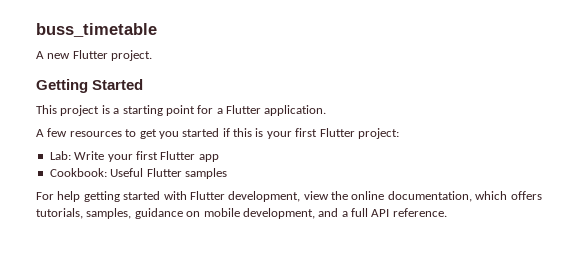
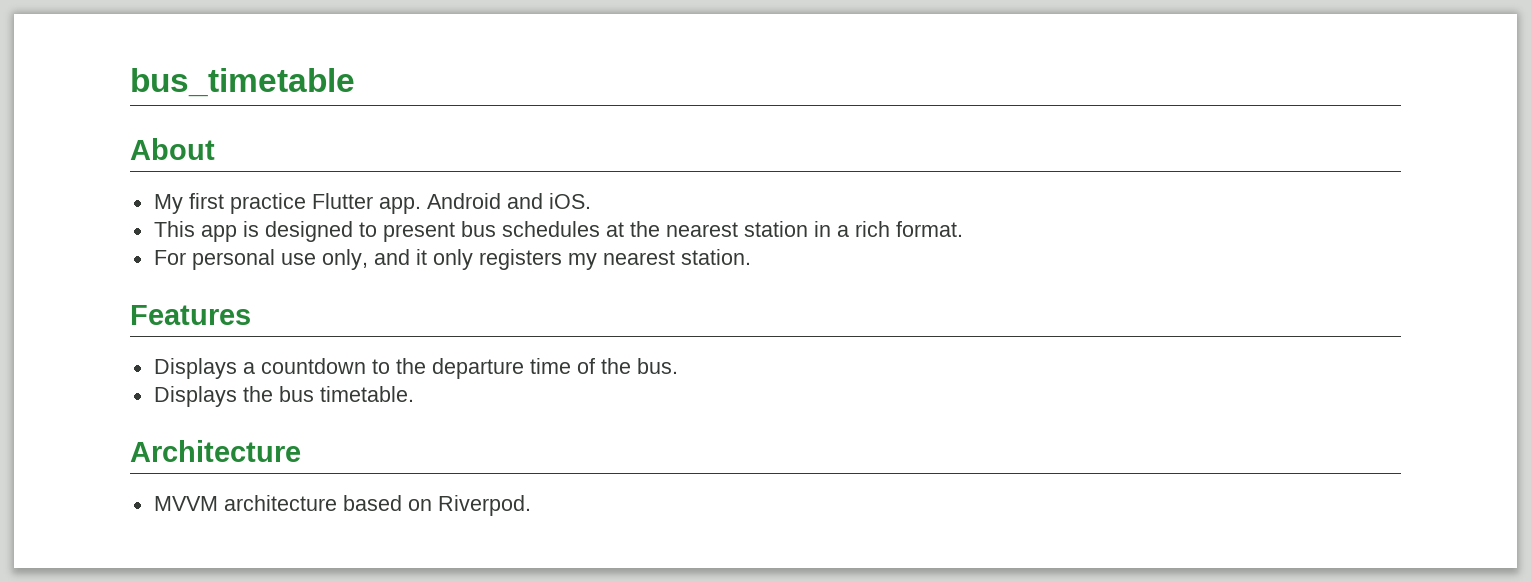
- buss_timetable
- A new Flutter project.
- Getting Started
- This project is a starting point for a Flutter application.
- A few resources to get you started if this is your first Flutter project:
- Lab: Write your first Flutter app
- Cookbook: Useful Flutter samples
- For help getting started with Flutter development, view the online documentation, which offers tutorials, samples, guidance on mobile development, and a full API reference.
+ bus_timetable
+ About
+ My first practice Flutter app. Android and iOS.
+ This app is designed to present bus schedules at the nearest station in a rich format.
+ For personal use only, and it only registers my nearest station.
+ Features
+ Displays a countdown to the departure time of the bus.
+ Displays the bus timetable.
+ Architecture
+ MVVM architecture based on Riverpod.

